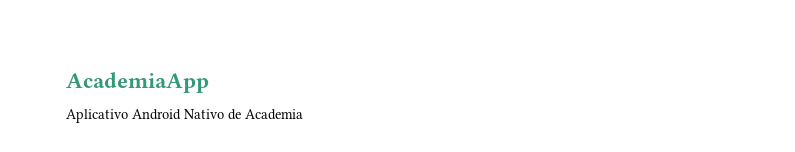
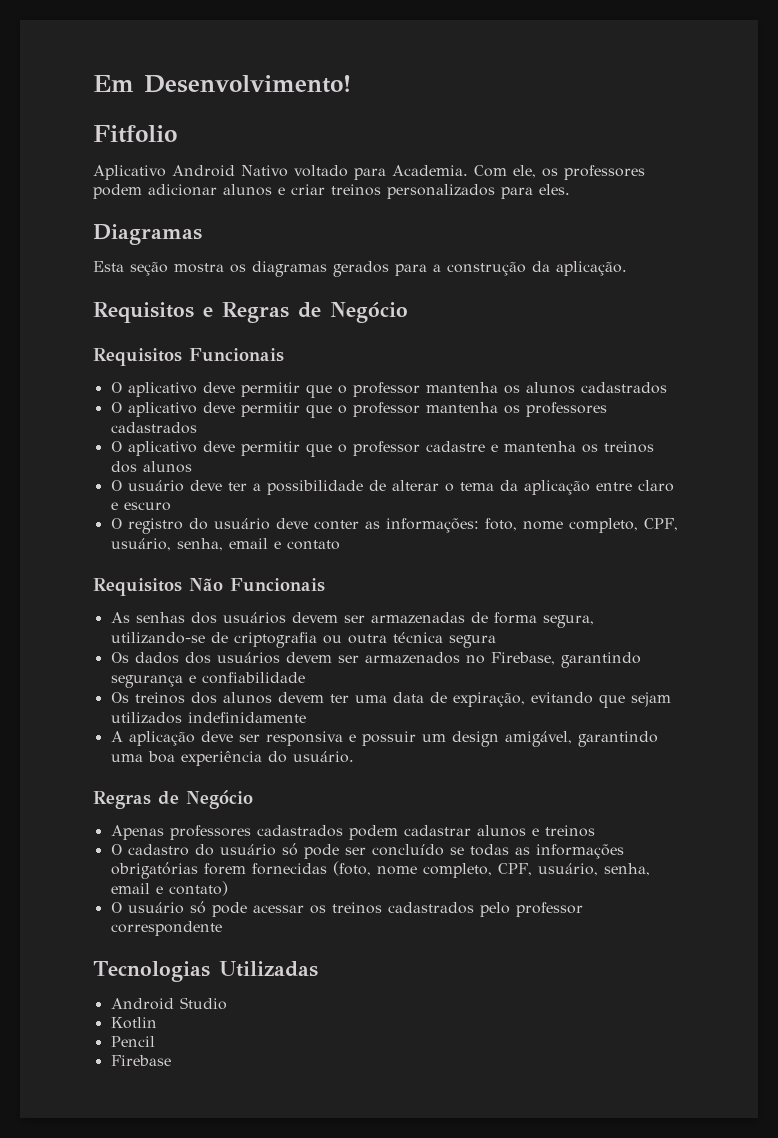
- AcademiaApp
+ Em Desenvolvimento!
+ Fitfolio
- Aplicativo Android Nativo de Academia
+ Aplicativo Android Nativo voltado para Academia. Com ele, os professores podem adicionar alunos e criar treinos personalizados para eles.
+ Diagramas
+ Esta seção mostra os diagramas gerados para a construção da aplicação.
+ Requisitos e Regras de Negócio
+ Requisitos Funcionais
+ O aplicativo deve permitir que o professor mantenha os alunos cadastrados
+ O aplicativo deve permitir que o professor mantenha os professores cadastrados
+ O aplicativo deve permitir que o professor cadastre e mantenha os treinos dos alunos
+ O usuário deve ter a possibilidade de alterar o tema da aplicação entre claro e escuro
+ O registro do usuário deve conter as informações: foto, nome completo, CPF, usuário, senha, email e contato
+ Requisitos Não Funcionais
+ As senhas dos usuários devem ser armazenadas de forma segura, utilizando-se de criptografia ou outra técnica segura
+ Os dados dos usuários devem ser armazenados no Firebase, garantindo segurança e confiabilidade
+ Os treinos dos alunos devem ter uma data de expiração, evitando que sejam utilizados indefinidamente
+ A aplicação deve ser responsiva e possuir um design amigável, garantindo uma boa experiência do usuário.
+ Regras de Negócio
+ Apenas professores cadastrados podem cadastrar alunos e treinos
+ O cadastro do usuário só pode ser concluído se todas as informações obrigatórias forem fornecidas (foto, nome completo, CPF, usuário, senha, email e contato)
+ O usuário só pode acessar os treinos cadastrados pelo professor correspondente
+ Tecnologias Utilizadas
+ Android Studio
+ Kotlin
+ Pencil
+ Firebase

